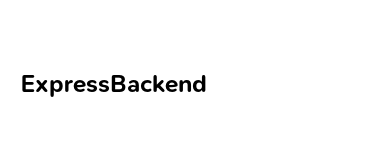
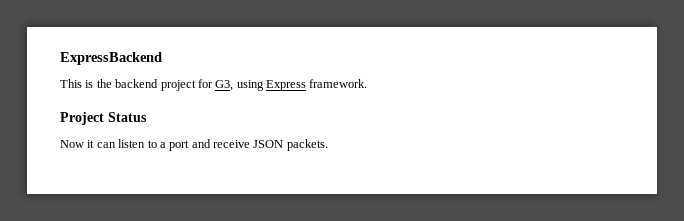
+ This is the backend project for G3, using Express framework.
+ Project Status
+ Now it can listen to a port and receive JSON packets.

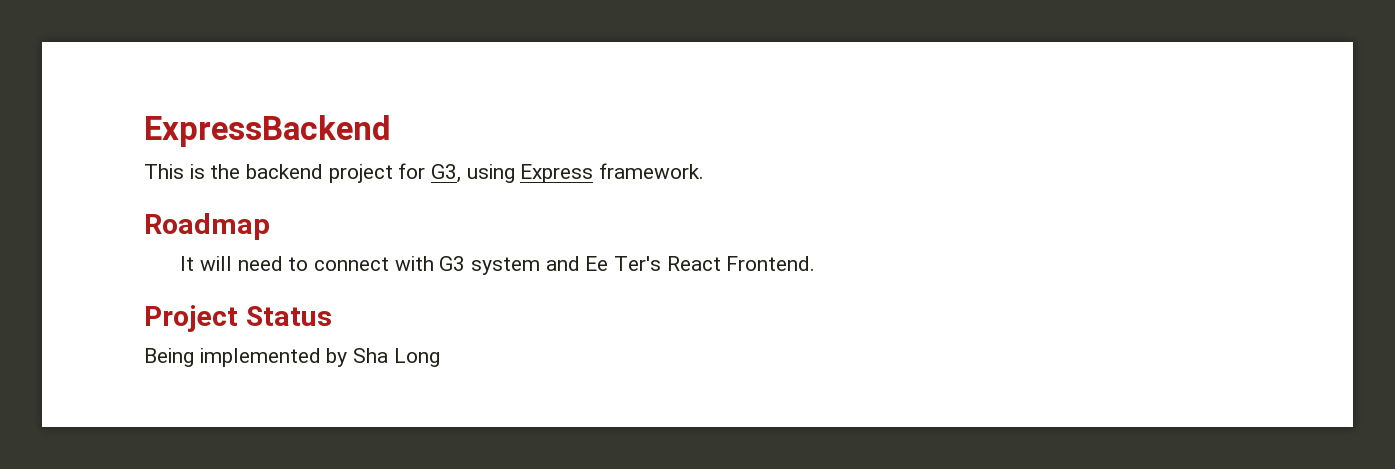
+ Roadmap
+ It will need to connect with G3 system and Ee Ter's React Frontend.
  Project Status
- Now it can listen to a port and receive JSON packets.
+ Being implemented by Sha Long

